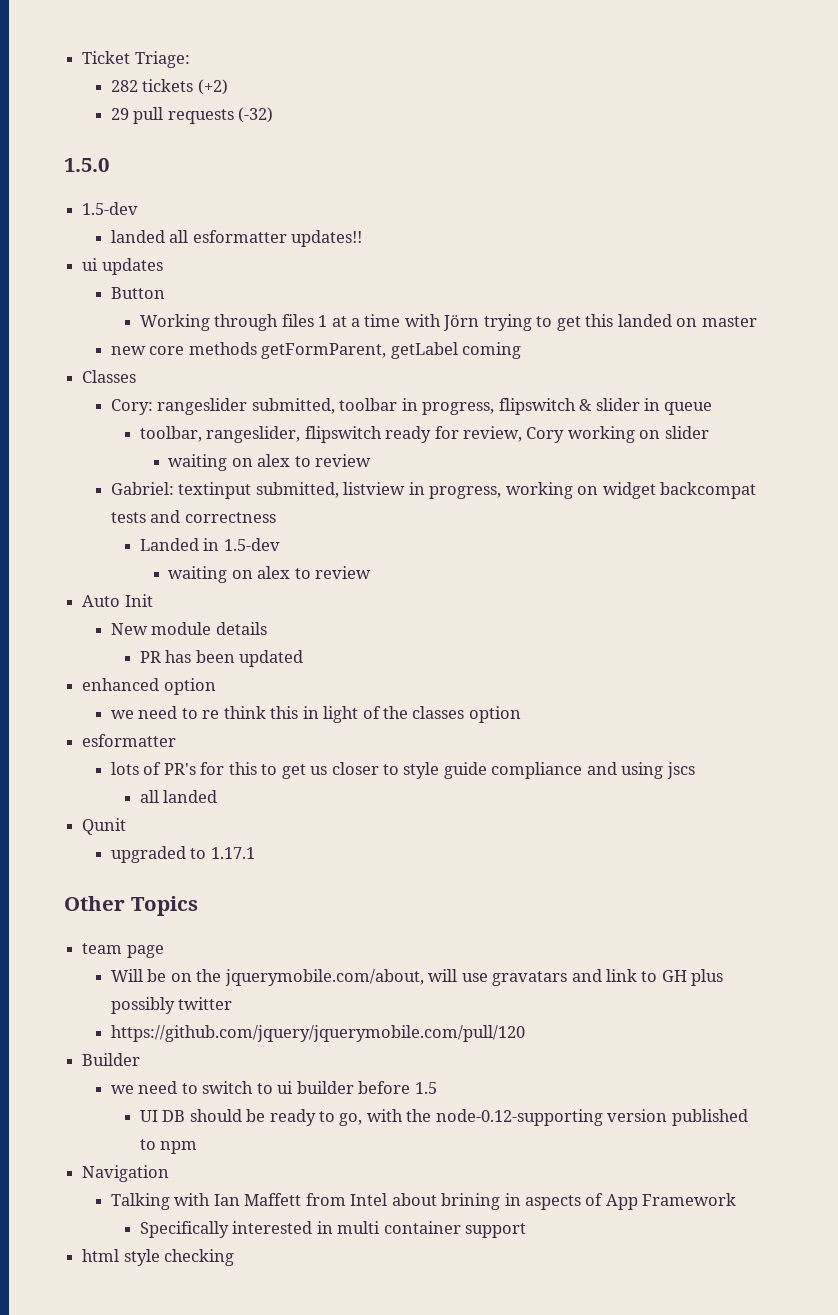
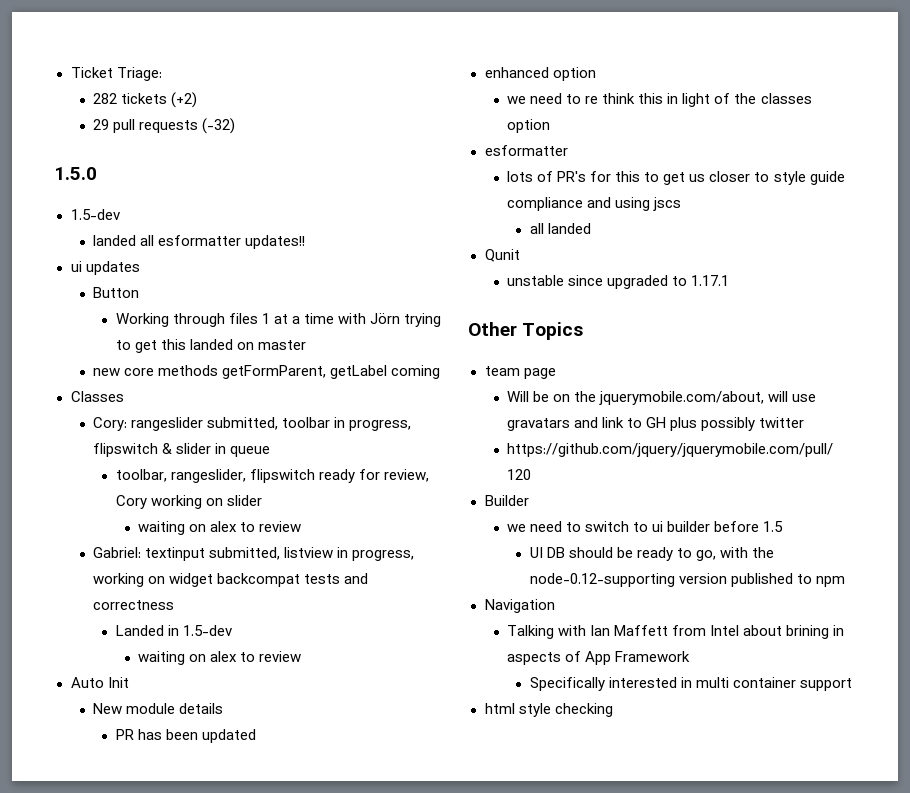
- upgraded to 1.17.1
+ unstable since upgraded to 1.17.1

